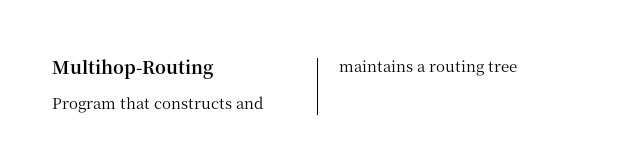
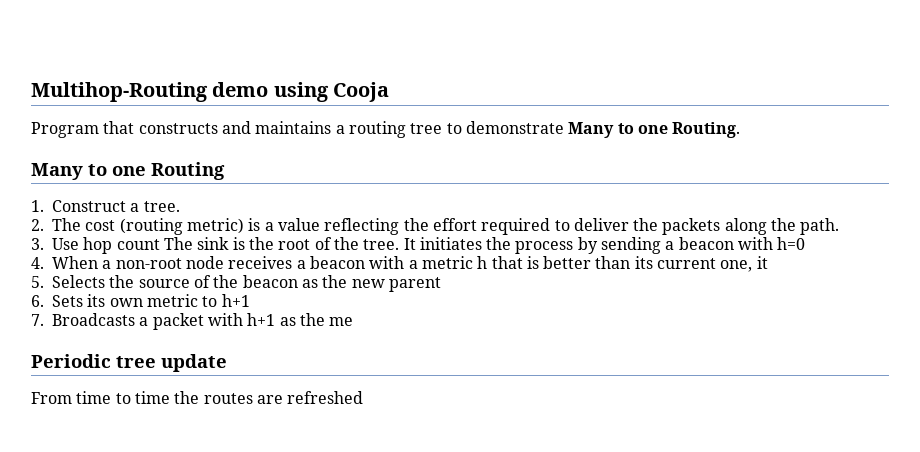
- Multihop-Routing
+ Multihop-Routing demo using Cooja
- Program that constructs and maintains a routing tree
+ Program that constructs and maintains a routing tree to demonstrate Many to one Routing.
+ Many to one Routing
+ 1. Construct a tree.
+ 2. The cost (routing metric) is a value reflecting the effort required to deliver the packets along the path.
+ 3. Use hop count The sink is the root of the tree. It initiates the process by sending a beacon with h=0
+ 4. When a non-root node receives a beacon with a metric h that is better than its current one, it
+ 5. Selects the source of the beacon as the new parent
+ 6. Sets its own metric to h+1
+ 7. Broadcasts a packet with h+1 as the me
+ Periodic tree update
+ From time to time the routes are refreshed

